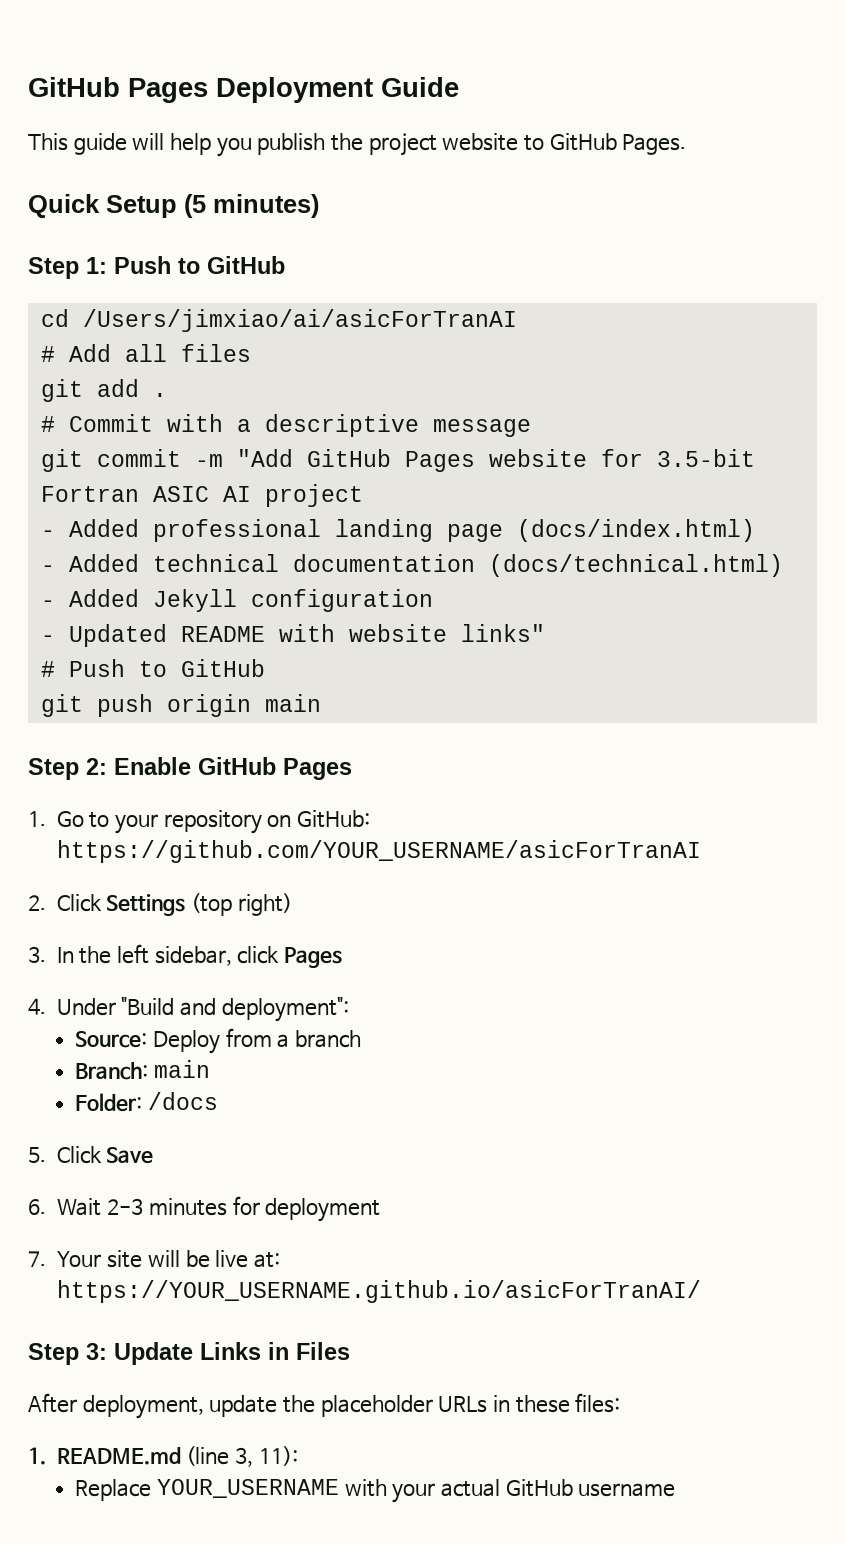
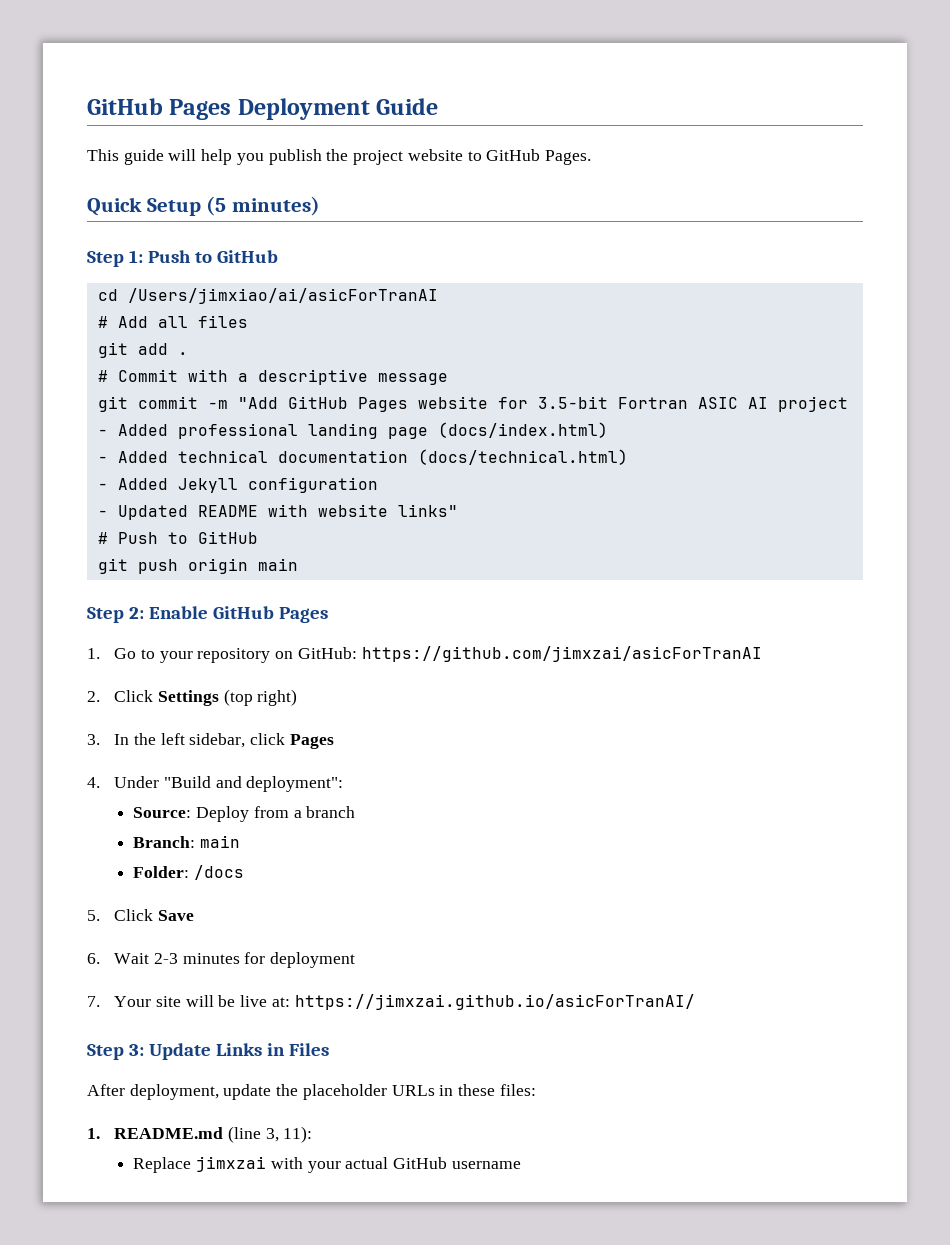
- 1. Go to your repository on GitHub: https://github.com/YOUR_USERNAME/asicForTranAI
+ 1. Go to your repository on GitHub: https://github.com/jimxzai/asicForTranAI
- 7. Your site will be live at: https://YOUR_USERNAME.github.io/asicForTranAI/
+ 7. Your site will be live at: https://jimxzai.github.io/asicForTranAI/
- Replace YOUR_USERNAME with your actual GitHub username
+ Replace jimxzai with your actual GitHub username

